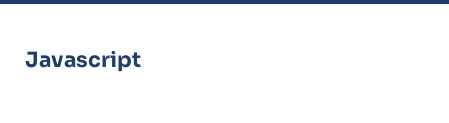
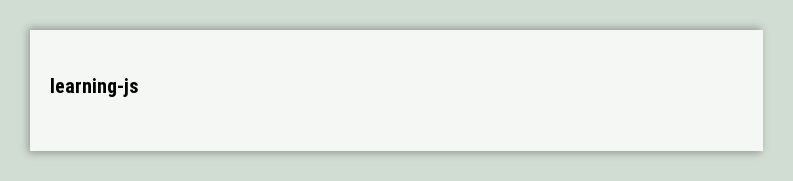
- Javascript
+ learning-js

